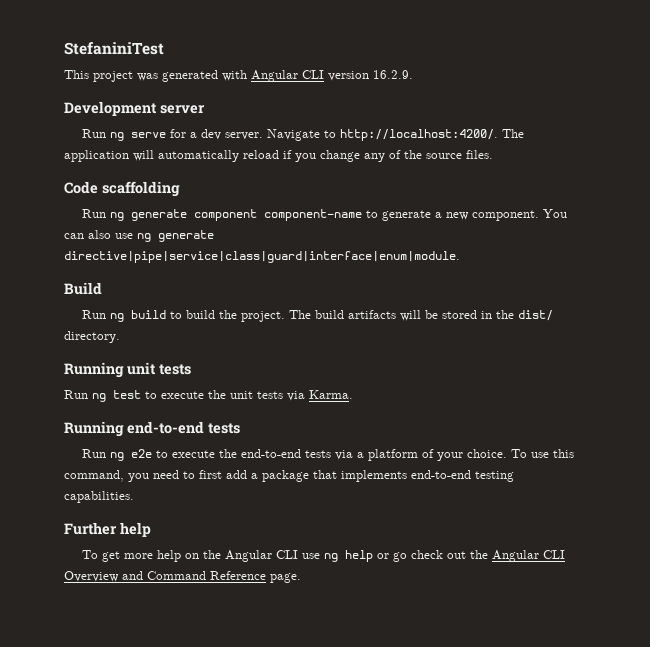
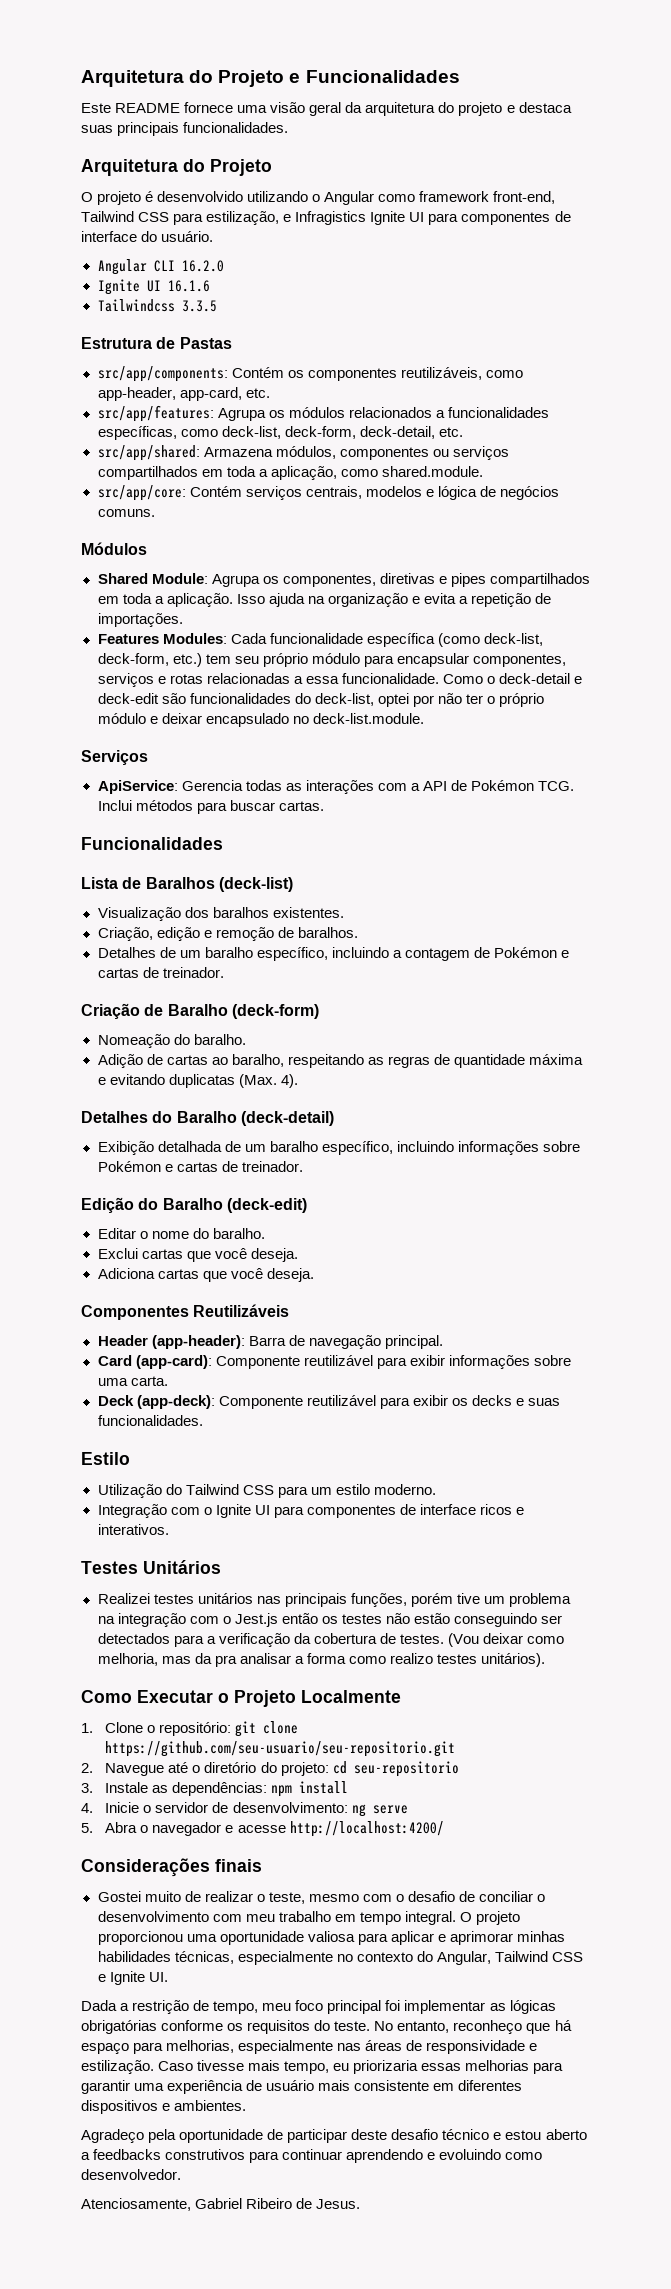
- StefaniniTest
- This project was generated with Angular CLI version 16.2.9.
- Development server
- Run ng serve for a dev server. Navigate to http://localhost:4200/. The application will automatically reload if you change any of the source files.
- Code scaffolding
- Run ng generate component component-name to generate a new component. You can also use ng generate directive|pipe|service|class|guard|interface|enum|module.
- Build
- Run ng build to build the project. The build artifacts will be stored in the dist/ directory.
- Running unit tests
- Run ng test to execute the unit tests via Karma.
- Running end-to-end tests
- Run ng e2e to execute the end-to-end tests via a platform of your choice. To use this command, you need to first add a package that implements end-to-end testing capabilities.
- Further help
- To get more help on the Angular CLI use ng help or go check out the Angular CLI Overview and Command Reference page.
+ Arquitetura do Projeto e Funcionalidades
+ Este README fornece uma visão geral da arquitetura do projeto e destaca suas principais funcionalidades.
+ Arquitetura do Projeto
+ O projeto é desenvolvido utilizando o Angular como framework front-end, Tailwind CSS para estilização, e Infragistics Ignite UI para componentes de interface do usuário.
+ Angular CLI 16.2.0
+ Ignite UI 16.1.6
+ Tailwindcss 3.3.5
+ Estrutura de Pastas
+ src/app/components: Contém os componentes reutilizáveis, como app-header, app-card, etc.
+ src/app/features: Agrupa os módulos relacionados a funcionalidades específicas, como deck-list, deck-form, deck-detail, etc.
+ src/app/shared: Armazena módulos, componentes ou serviços compartilhados em toda a aplicação, como shared.module.
+ src/app/core: Contém serviços centrais, modelos e lógica de negócios comuns.
+ Módulos
+ Shared Module: Agrupa os componentes, diretivas e pipes compartilhados em toda a aplicação. Isso ajuda na organização e evita a repetição de importações.
+ Features Modules: Cada funcionalidade específica (como deck-list, deck-form, etc.) tem seu próprio módulo para encapsular componentes, serviços e rotas relacionadas a essa funcionalidade. Como o deck-detail e deck-edit são funcionalidades do deck-list, optei por não ter o próprio módulo e deixar encapsulado no deck-list.module.
+ Serviços
+ ApiService: Gerencia todas as interações com a API de Pokémon TCG. Inclui métodos para buscar cartas.
+ Funcionalidades
+ Lista de Baralhos (deck-list)
+ Visualização dos baralhos existentes.
+ Criação, edição e remoção de baralhos.
+ Detalhes de um baralho específico, incluindo a contagem de Pokémon e cartas de treinador.
+ Criação de Baralho (deck-form)
+ Nomeação do baralho.
+ Adição de cartas ao baralho, respeitando as regras de quantidade máxima e evitando duplicatas (Max. 4).
+ Detalhes do Baralho (deck-detail)
+ Exibição detalhada de um baralho específico, incluindo informações sobre Pokémon e cartas de treinador.
+ Edição do Baralho (deck-edit)
+ Editar o nome do baralho.
+ Exclui cartas que você deseja.
+ Adiciona cartas que você deseja.
+ Componentes Reutilizáveis
+ Header (app-header): Barra de navegação principal.
+ Card (app-card): Componente reutilizável para exibir informações sobre uma carta.
+ Deck (app-deck): Componente reutilizável para exibir os decks e suas funcionalidades.
+ Estilo
+ Utilização do Tailwind CSS para um estilo moderno.
+ Integração com o Ignite UI para componentes de interface ricos e interativos.
+ Testes Unitários
+ Realizei testes unitários nas principais funções, porém tive um problema na integração com o Jest.js então os testes não estão conseguindo ser detectados para a verificação da cobertura de testes. (Vou deixar como melhoria, mas da pra analisar a forma como realizo testes unitários).
+ Como Executar o Projeto Localmente
+ 1. Clone o repositório: git clone https://github.com/seu-usuario/seu-repositorio.git
+ 2. Navegue até o diretório do projeto: cd seu-repositorio
+ 3. Instale as dependências: npm install
+ 4. Inicie o servidor de desenvolvimento: ng serve
+ 5. Abra o navegador e acesse http://localhost:4200/
+ Considerações finais
+ Gostei muito de realizar o teste, mesmo com o desafio de conciliar o desenvolvimento com meu trabalho em tempo integral. O projeto proporcionou uma oportunidade valiosa para aplicar e aprimorar minhas habilidades técnicas, especialmente no contexto do Angular, Tailwind CSS e Ignite UI.
+ Dada a restrição de tempo, meu foco principal foi implementar as lógicas obrigatórias conforme os requisitos do teste. No entanto, reconheço que há espaço para melhorias, especialmente nas áreas de responsividade e estilização. Caso tivesse mais tempo, eu priorizaria essas melhorias para garantir uma experiência de usuário mais consistente em diferentes dispositivos e ambientes.
+ Agradeço pela oportunidade de participar deste desafio técnico e estou aberto a feedbacks construtivos para continuar aprendendo e evoluindo como desenvolvedor.
+ Atenciosamente, Gabriel Ribeiro de Jesus.

